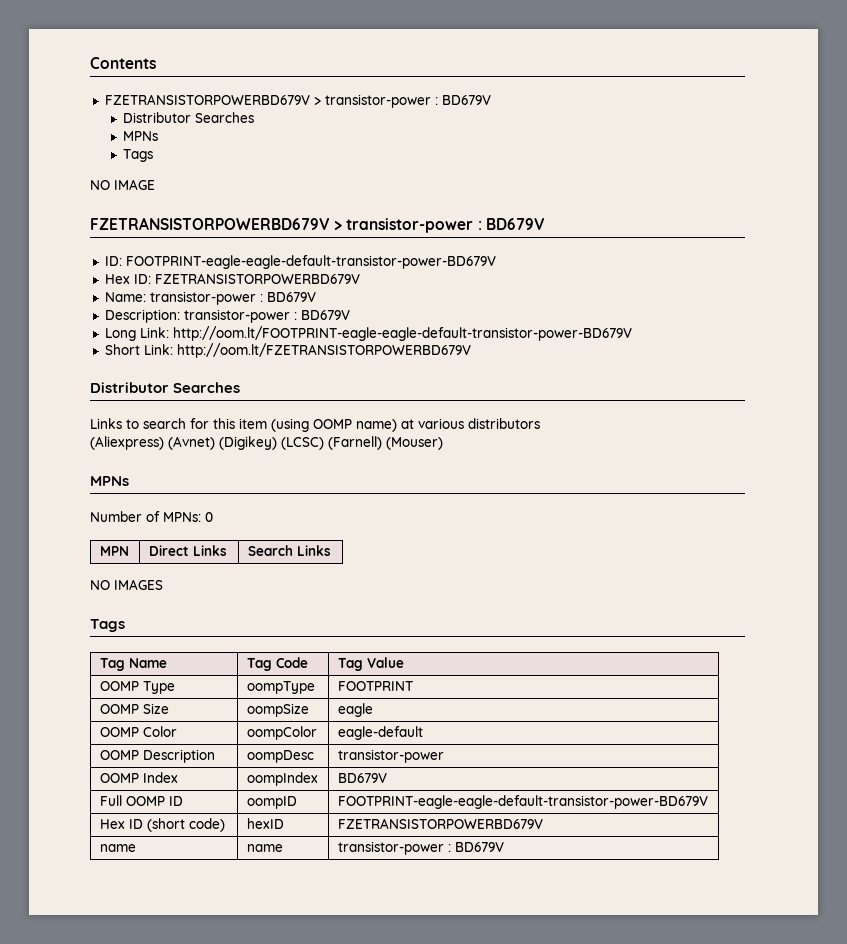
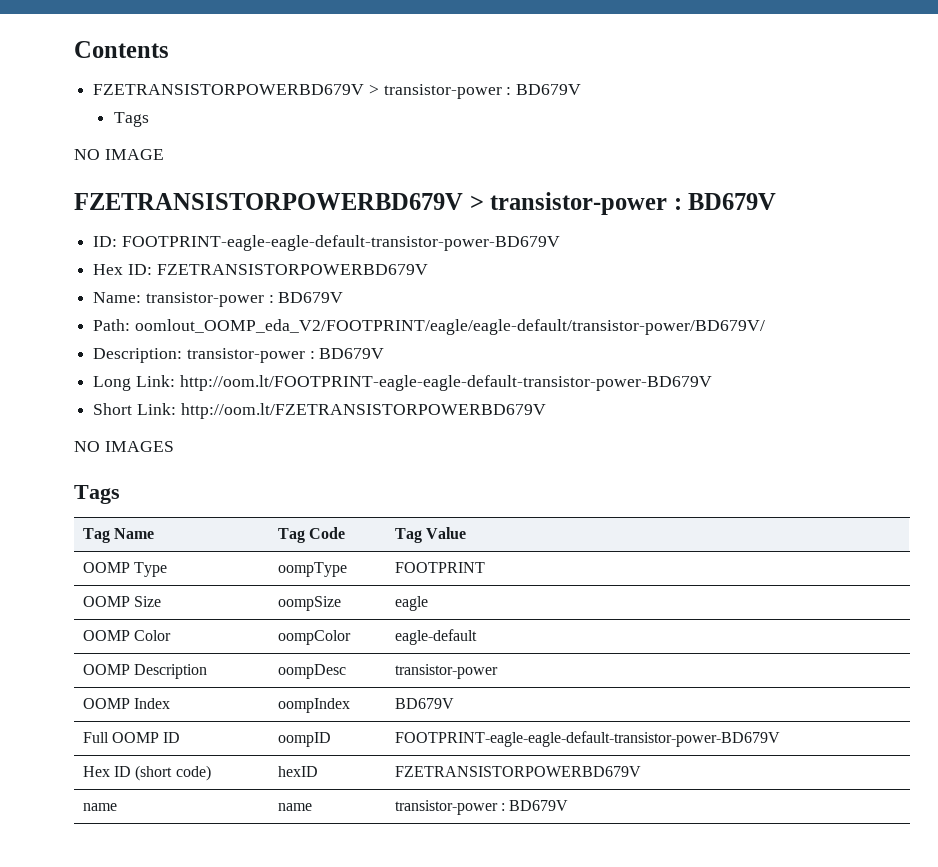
  Contents
  FZETRANSISTORPOWERBD679V > transistor-power : BD679V
- Distributor Searches
- MPNs
+ Path: oomlout_OOMP_eda_V2/FOOTPRINT/eagle/eagle-default/transistor-power/BD679V/
  Short Link: http://oom.lt/FZETRANSISTORPOWERBD679V
- Distributor Searches
- Links to search for this item (using OOMP name) at various distributors
- (Aliexpress) (Avnet) (Digikey) (LCSC) (Farnell) (Mouser)
- MPNs
- Number of MPNs: 0
- MPN | Direct Links | Search Links

